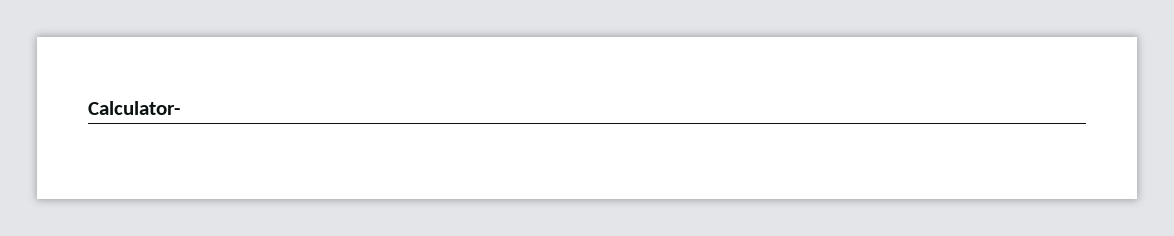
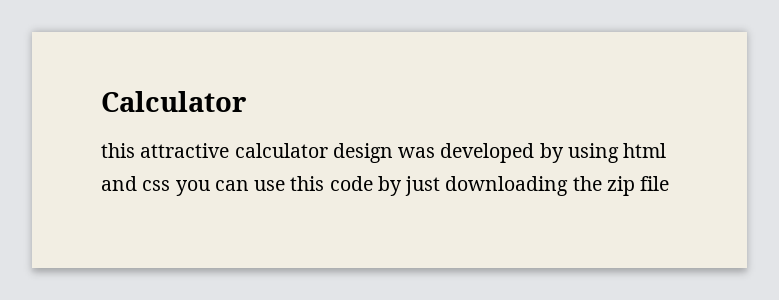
- Calculator-
+ Calculator
+ this attractive calculator design was developed by using html and css you can use this code by just downloading the zip file

